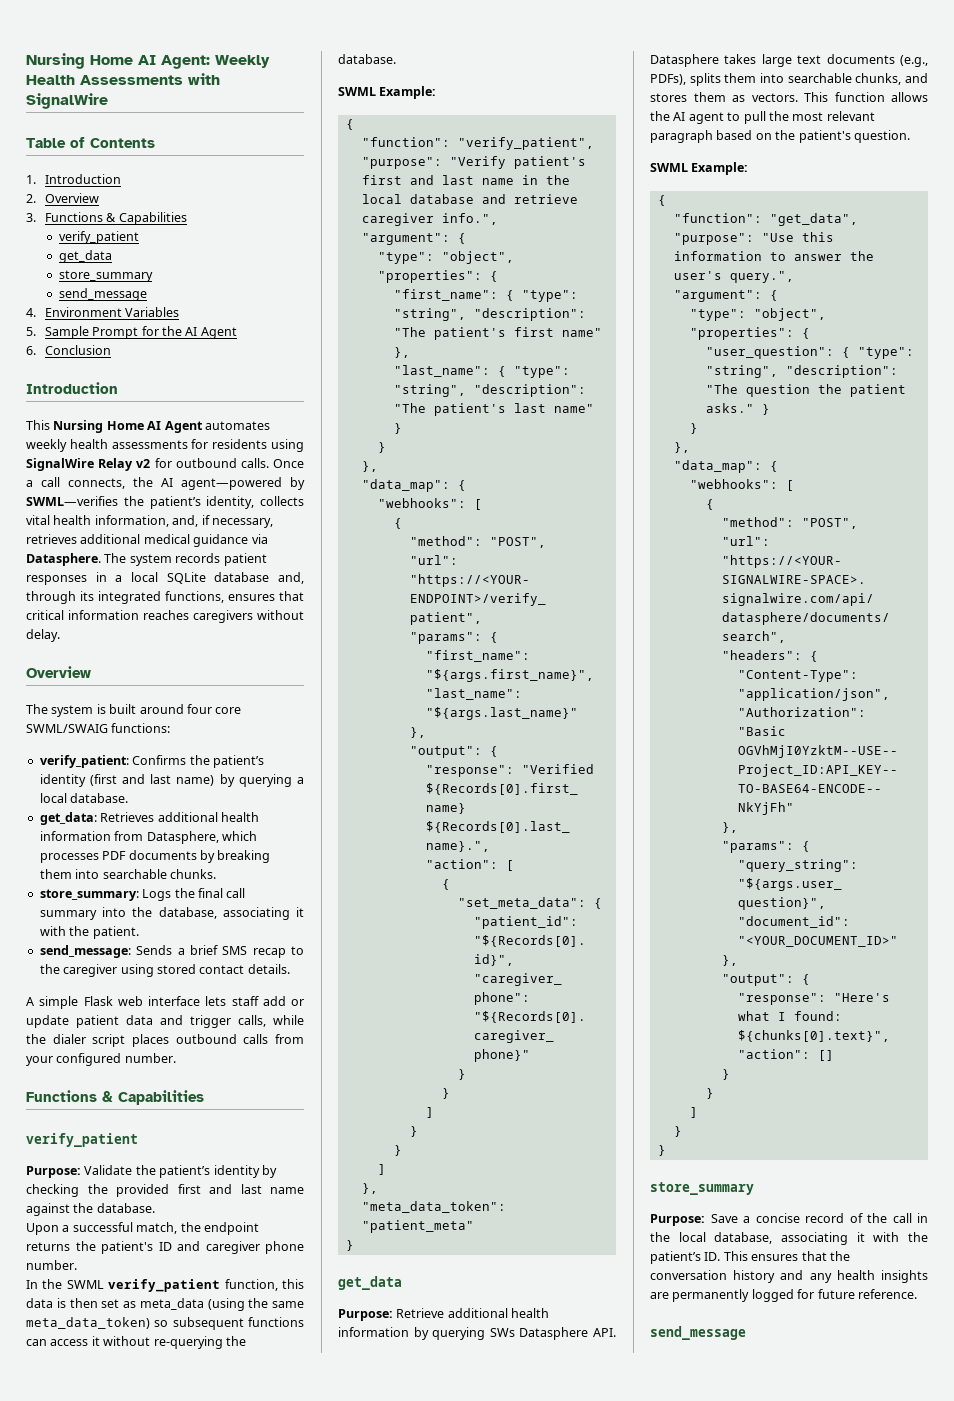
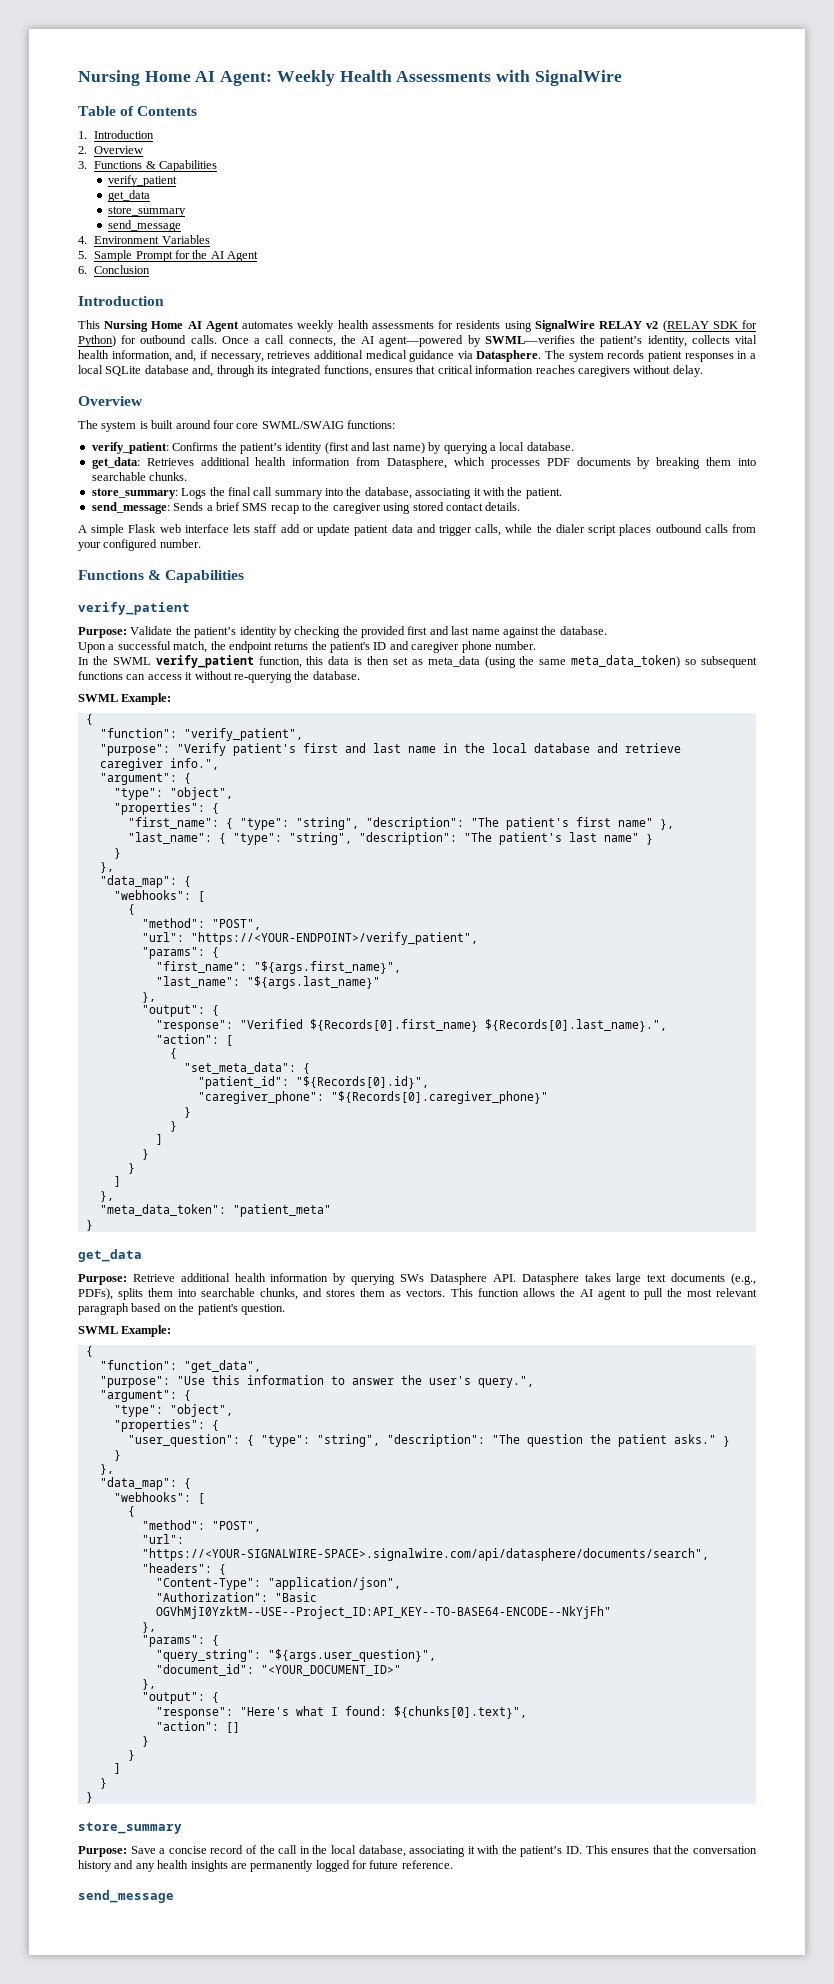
- This Nursing Home AI Agent automates weekly health assessments for residents using SignalWire Relay v2 for outbound calls.
+ This Nursing Home AI Agent automates weekly health assessments for residents using SignalWire RELAY v2 (RELAY SDK for Python) for outbound calls.

